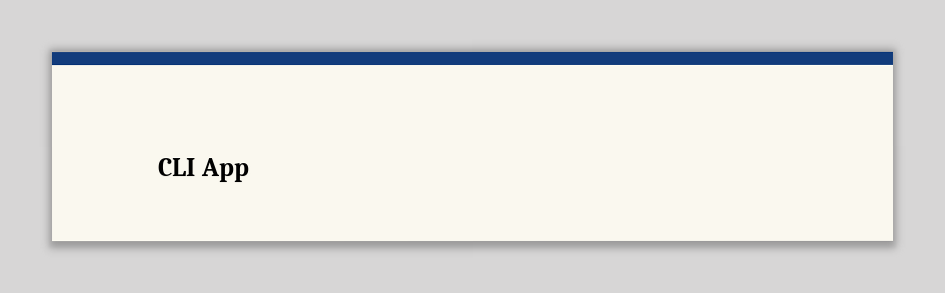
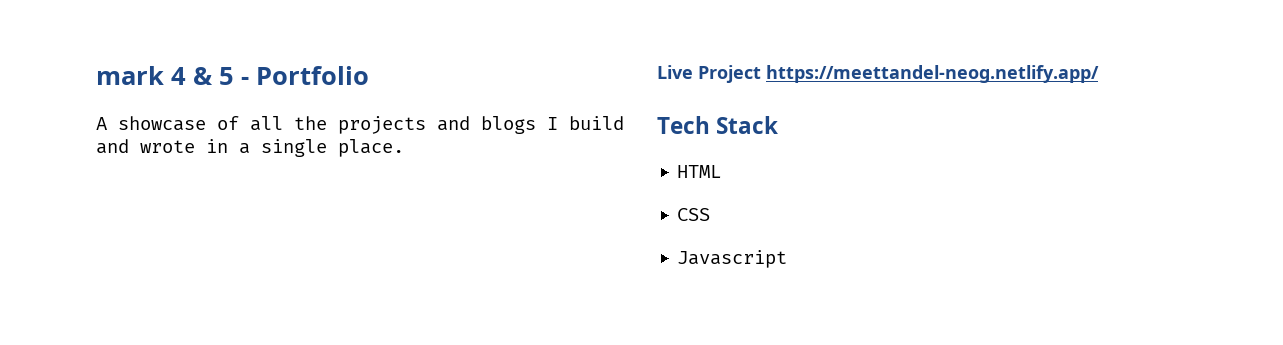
- CLI App
+ mark 4 & 5 - Portfolio
+ A showcase of all the projects and blogs I build and wrote in a single place.
+ Live Project https://meettandel-neog.netlify.app/
+ Tech Stack
+ HTML
+ CSS
+ Javascript

